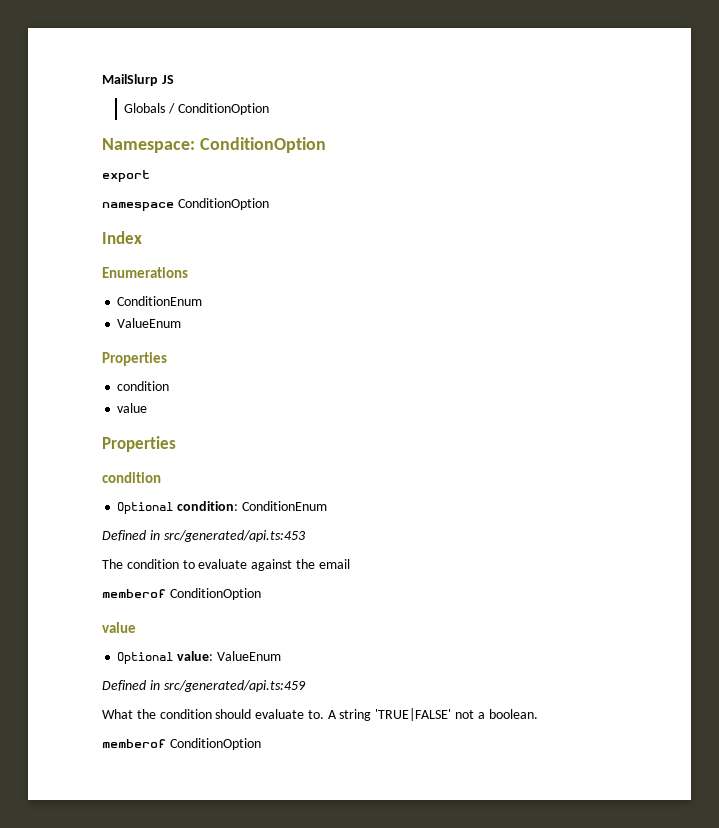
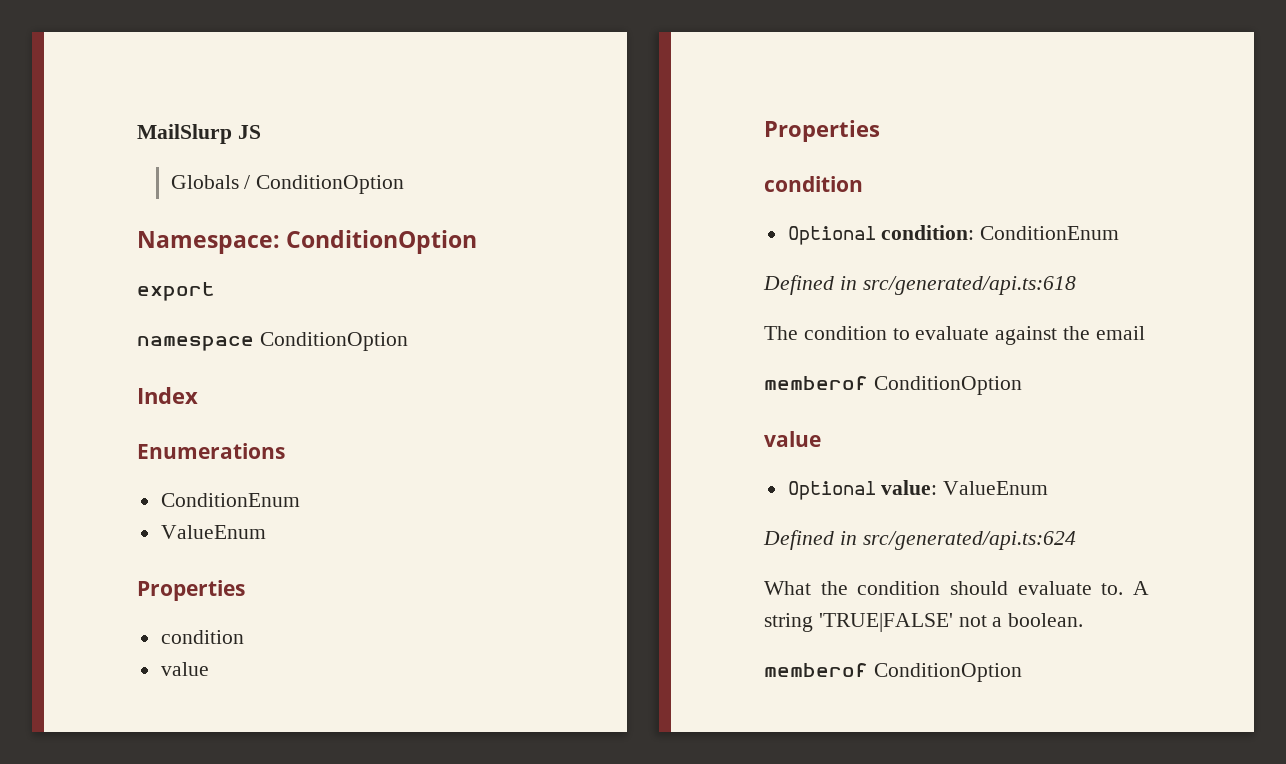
- Defined in src/generated/api.ts:453
+ Defined in src/generated/api.ts:618
- Defined in src/generated/api.ts:459
+ Defined in src/generated/api.ts:624

